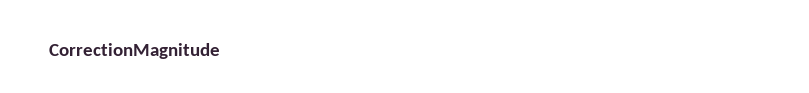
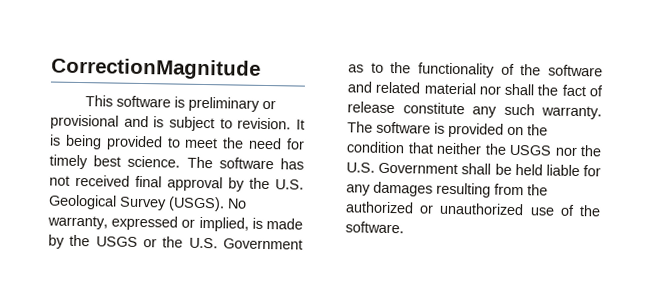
+ This software is preliminary or provisional and is subject to revision. It is being provided to meet the need for timely best science. The software has not received final approval by the U.S. Geological Survey (USGS). No warranty, expressed or implied, is made by the USGS or the U.S. Government as to the functionality of the software and related material nor shall the fact of release constitute any such warranty. The software is provided on the condition that neither the USGS nor the U.S. Government shall be held liable for any damages resulting from the authorized or unauthorized use of the software.

